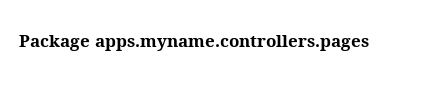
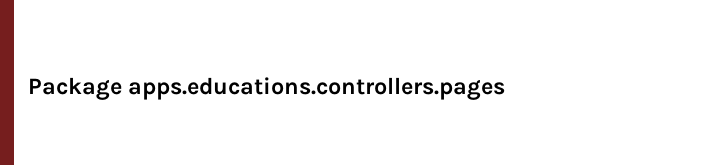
- Package apps.myname.controllers.pages
+ Package apps.educations.controllers.pages

